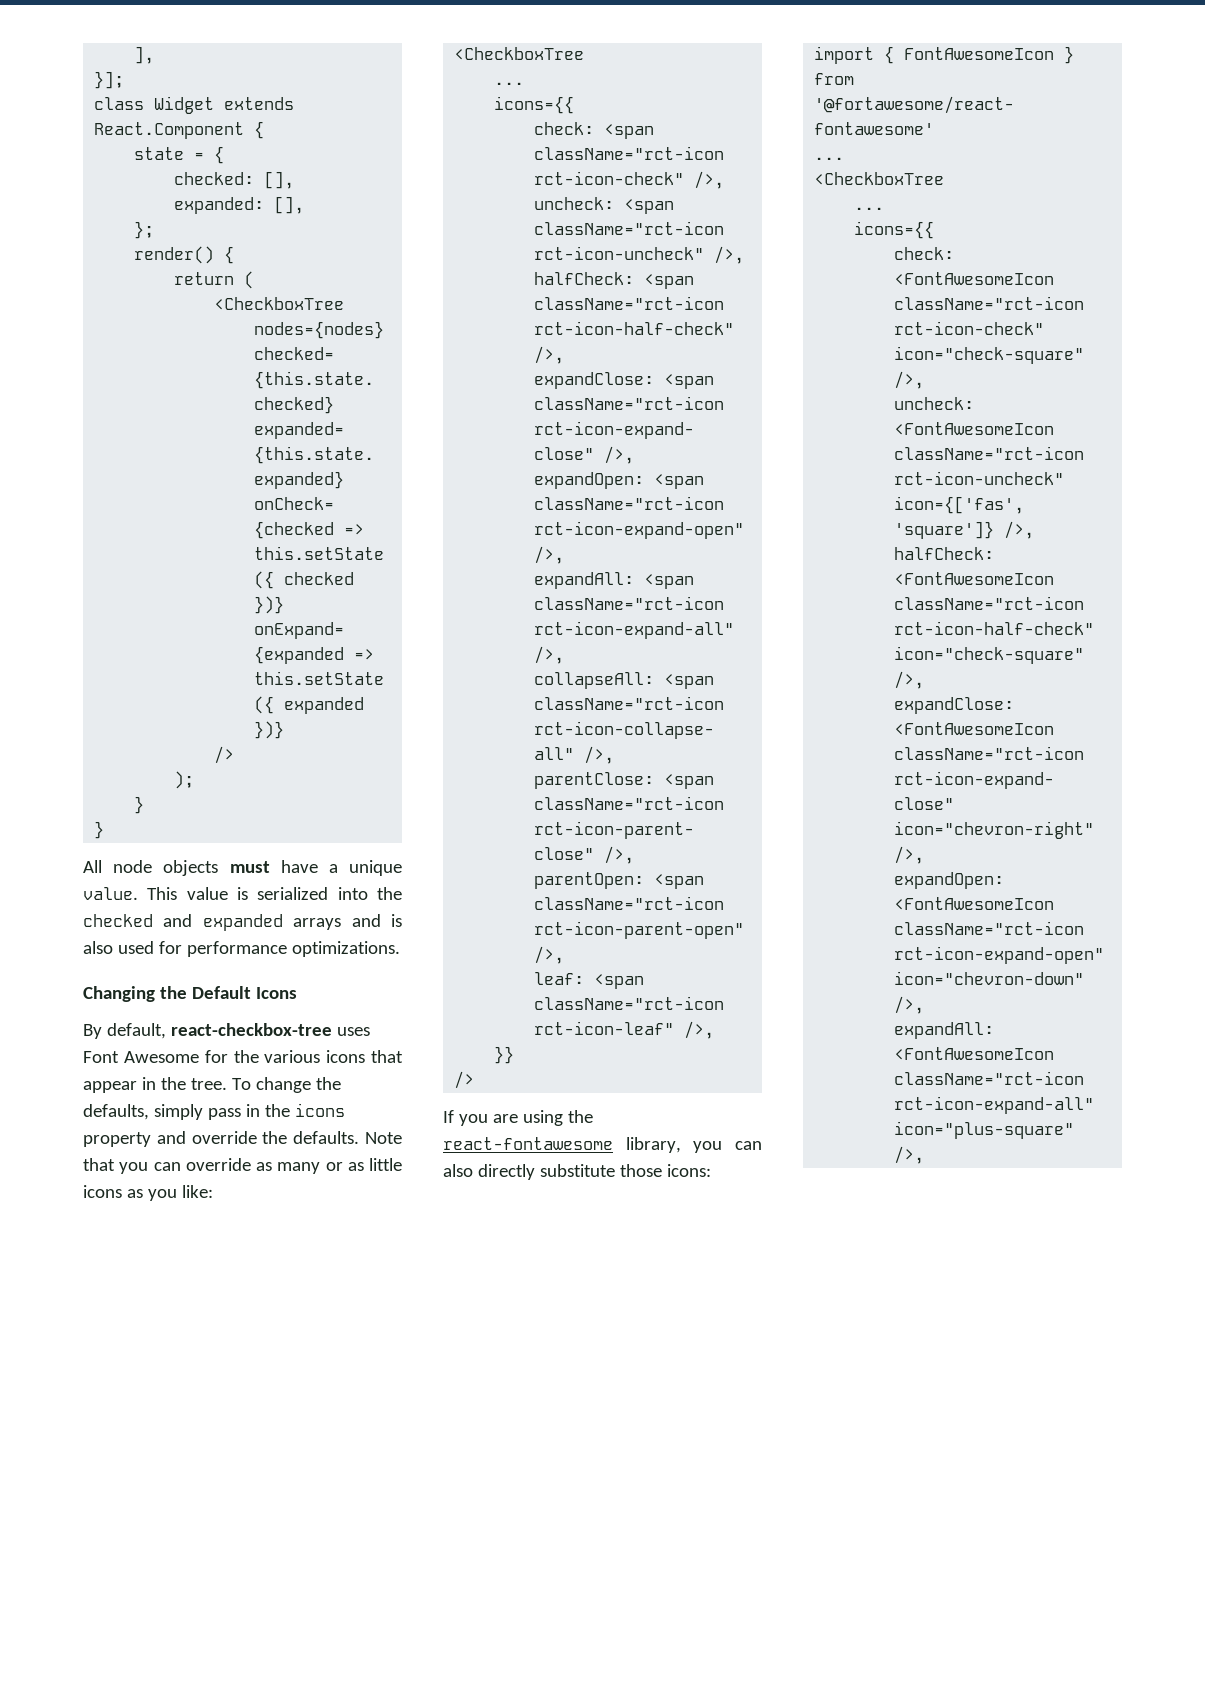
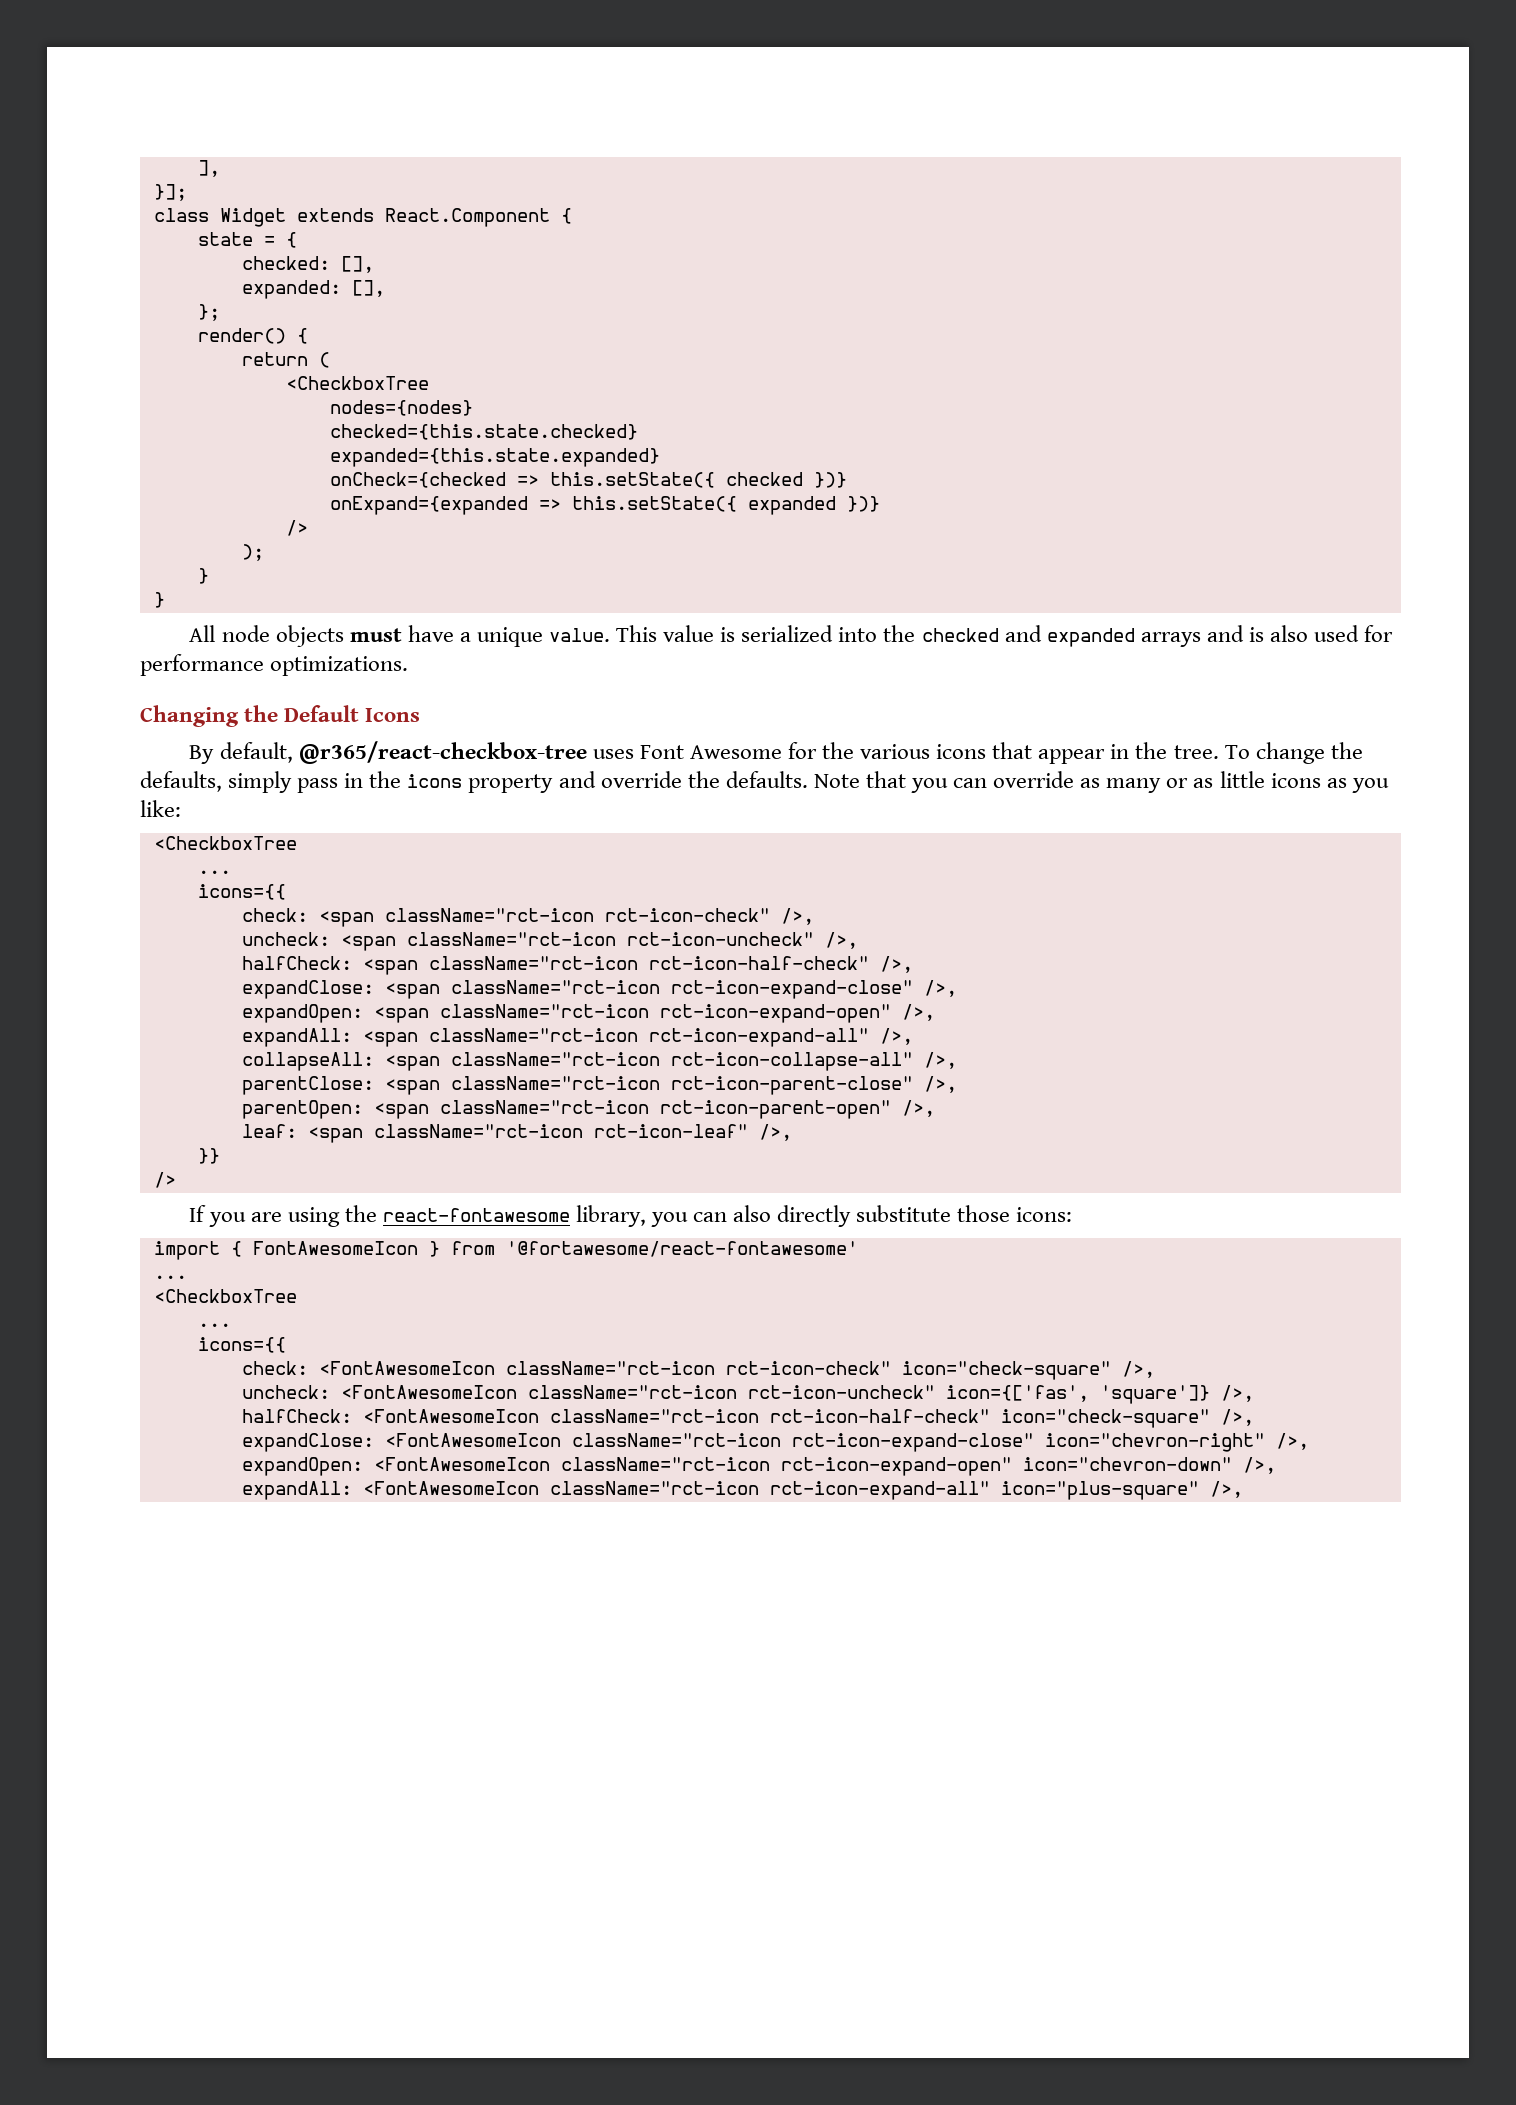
- By default, react-checkbox-tree uses Font Awesome for the various icons that appear in the tree.
+ By default, @r365/react-checkbox-tree uses Font Awesome for the various icons that appear in the tree.

